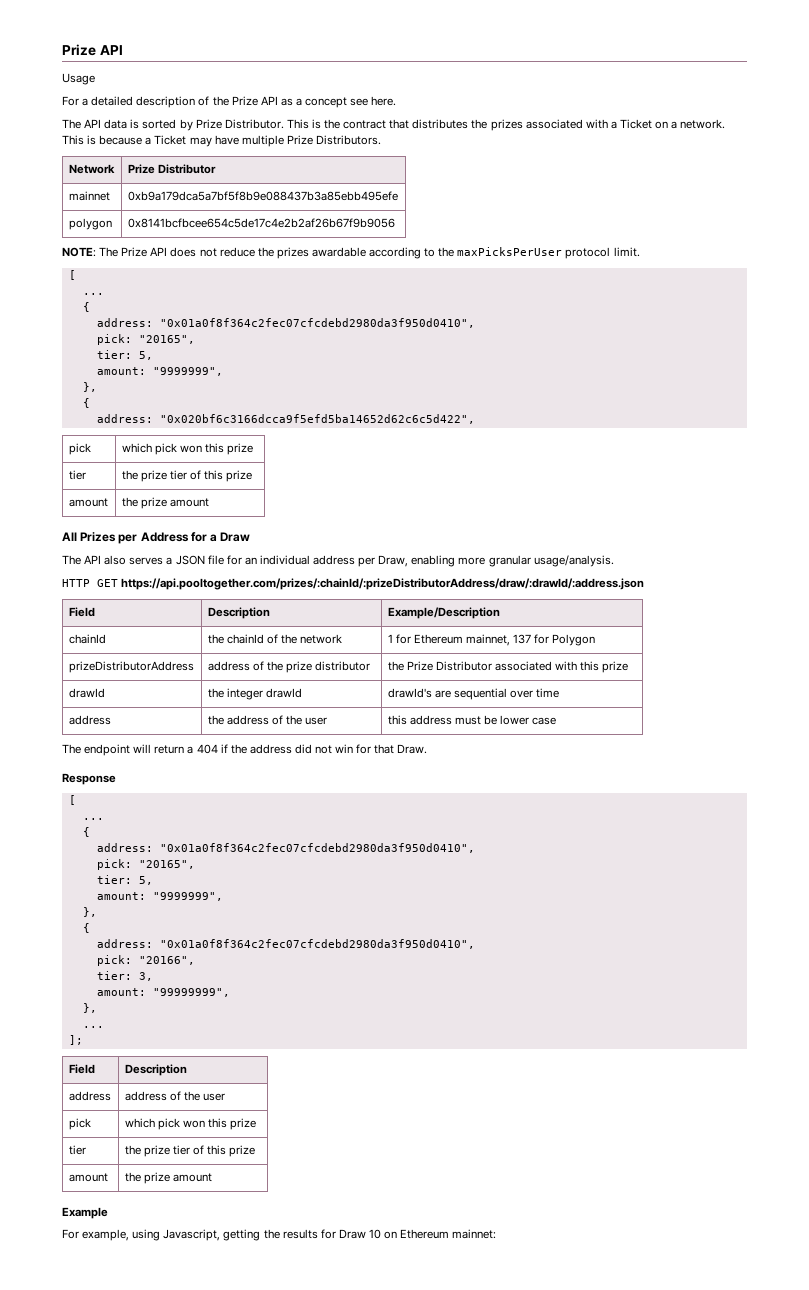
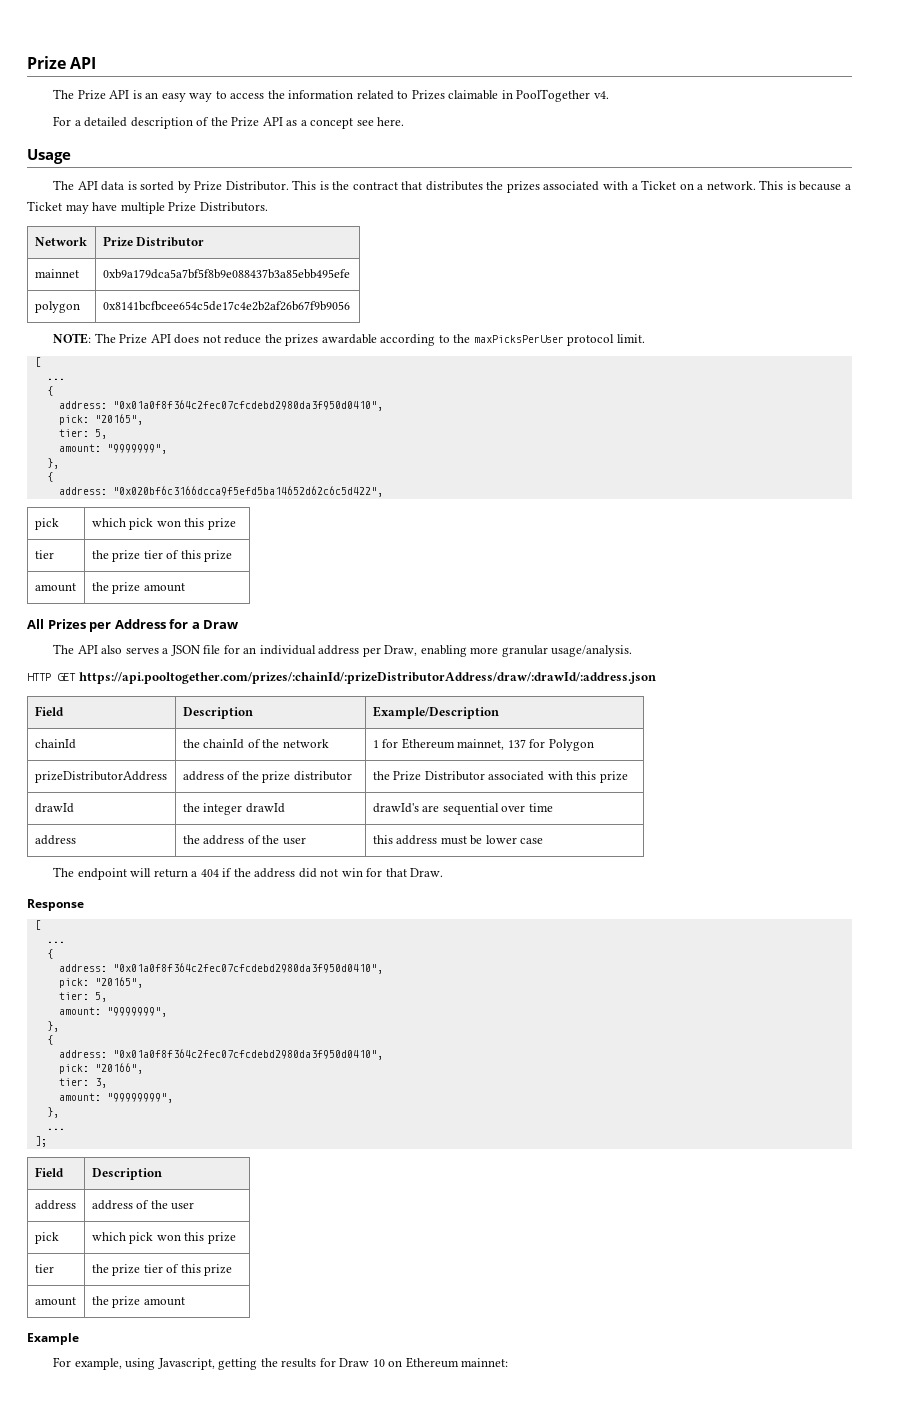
- Usage
+ The Prize API is an easy way to access the information related to Prizes claimable in PoolTogether v4.
+ Usage

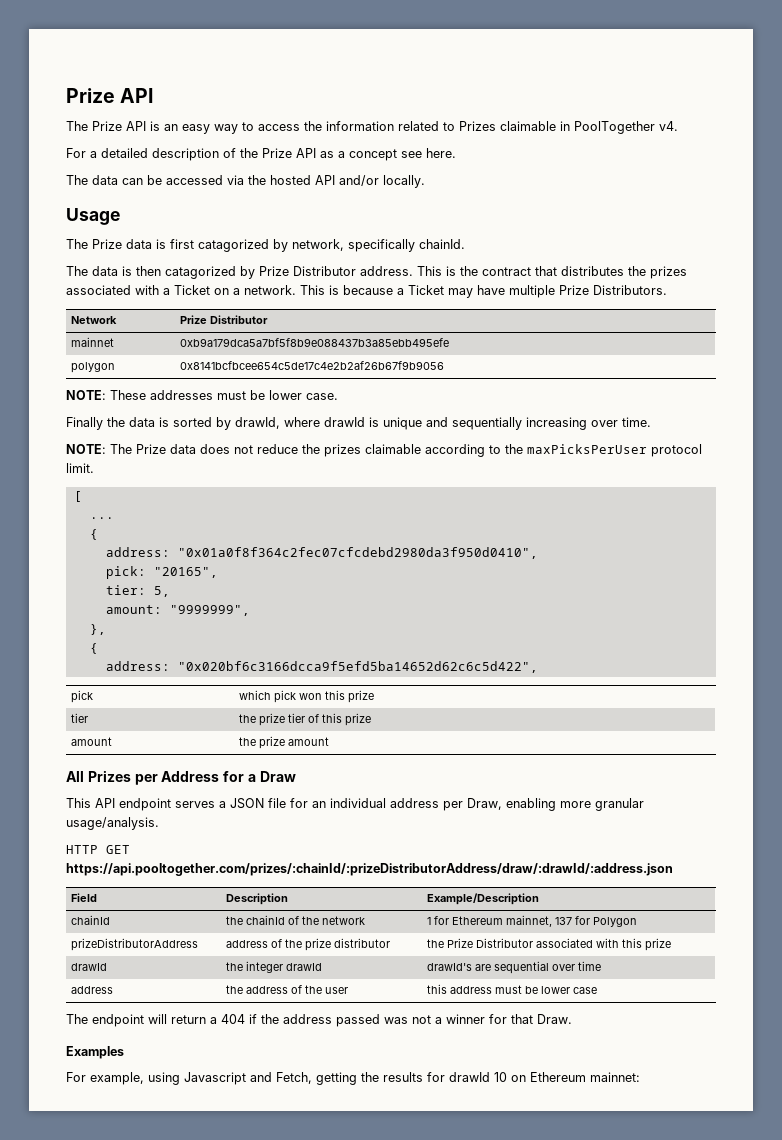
+ The data can be accessed via the hosted API and/or locally.
- The API data is sorted by Prize Distributor.
+ The Prize data is first catagorized by network, specifically chainId.
+ The data is then catagorized by Prize Distributor address.
+ NOTE: These addresses must be lower case.
+ Finally the data is sorted by drawId, where drawId is unique and sequentially increasing over time.
- NOTE: The Prize API does not reduce the prizes awardable according to the maxPicksPerUser protocol limit.
+ NOTE: The Prize data does not reduce the prizes claimable according to the maxPicksPerUser protocol limit.
- The API also serves a JSON file for an individual address per Draw, enabling more granular usage/analysis.
+ This API endpoint serves a JSON file for an individual address per Draw, enabling more granular usage/analysis.
- The endpoint will return a 404 if the address did not win for that Draw.
- Response
- [
- ...
- {
- address: "0x01a0f8f364c2fec07cfcdebd2980da3f950d0410",
- pick: "20165",
- tier: 5,
- amount: "9999999",
- },
- {
- address: "0x01a0f8f364c2fec07cfcdebd2980da3f950d0410",
- pick: "20166",
- tier: 3,
- amount: "99999999",
- },
- ...
- ];
- Field | Description
- address | address of the user
- pick | which pick won this prize
- tier | the prize tier of this prize
- amount | the prize amount
- Example
+ The endpoint will return a 404 if the address passed was not a winner for that Draw.
+ Examples
- For example, using Javascript, getting the results for Draw 10 on Ethereum mainnet:
+ For example, using Javascript and Fetch, getting the results for drawId 10 on Ethereum mainnet:

